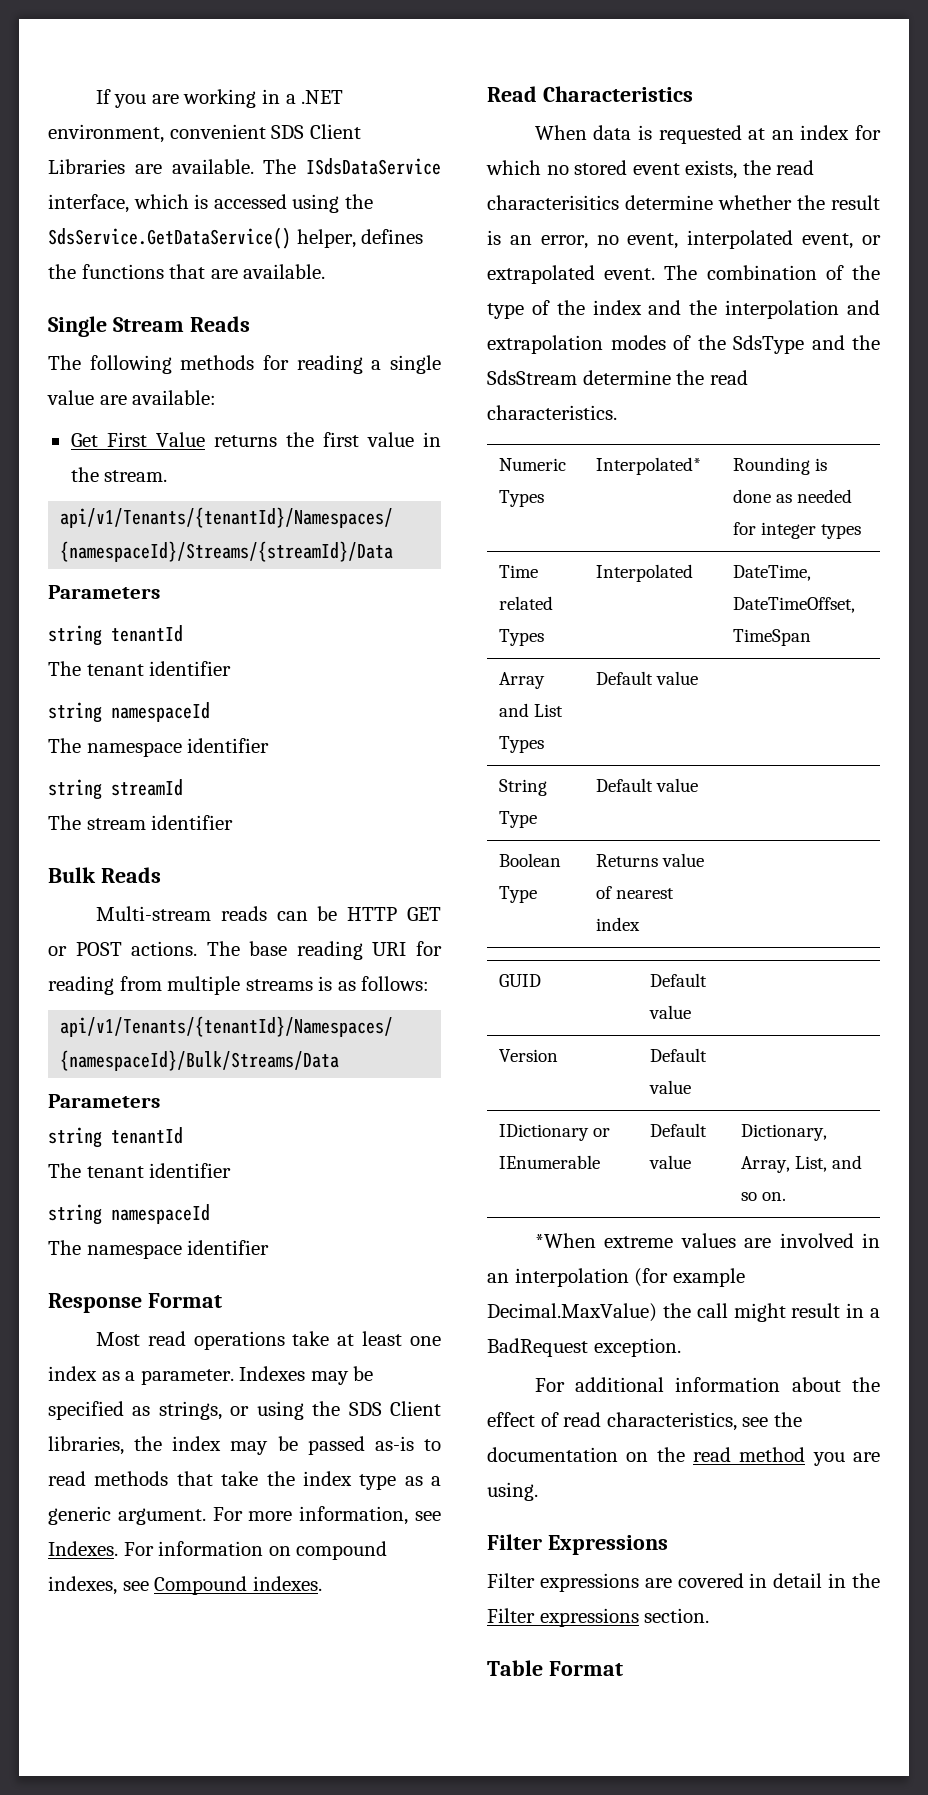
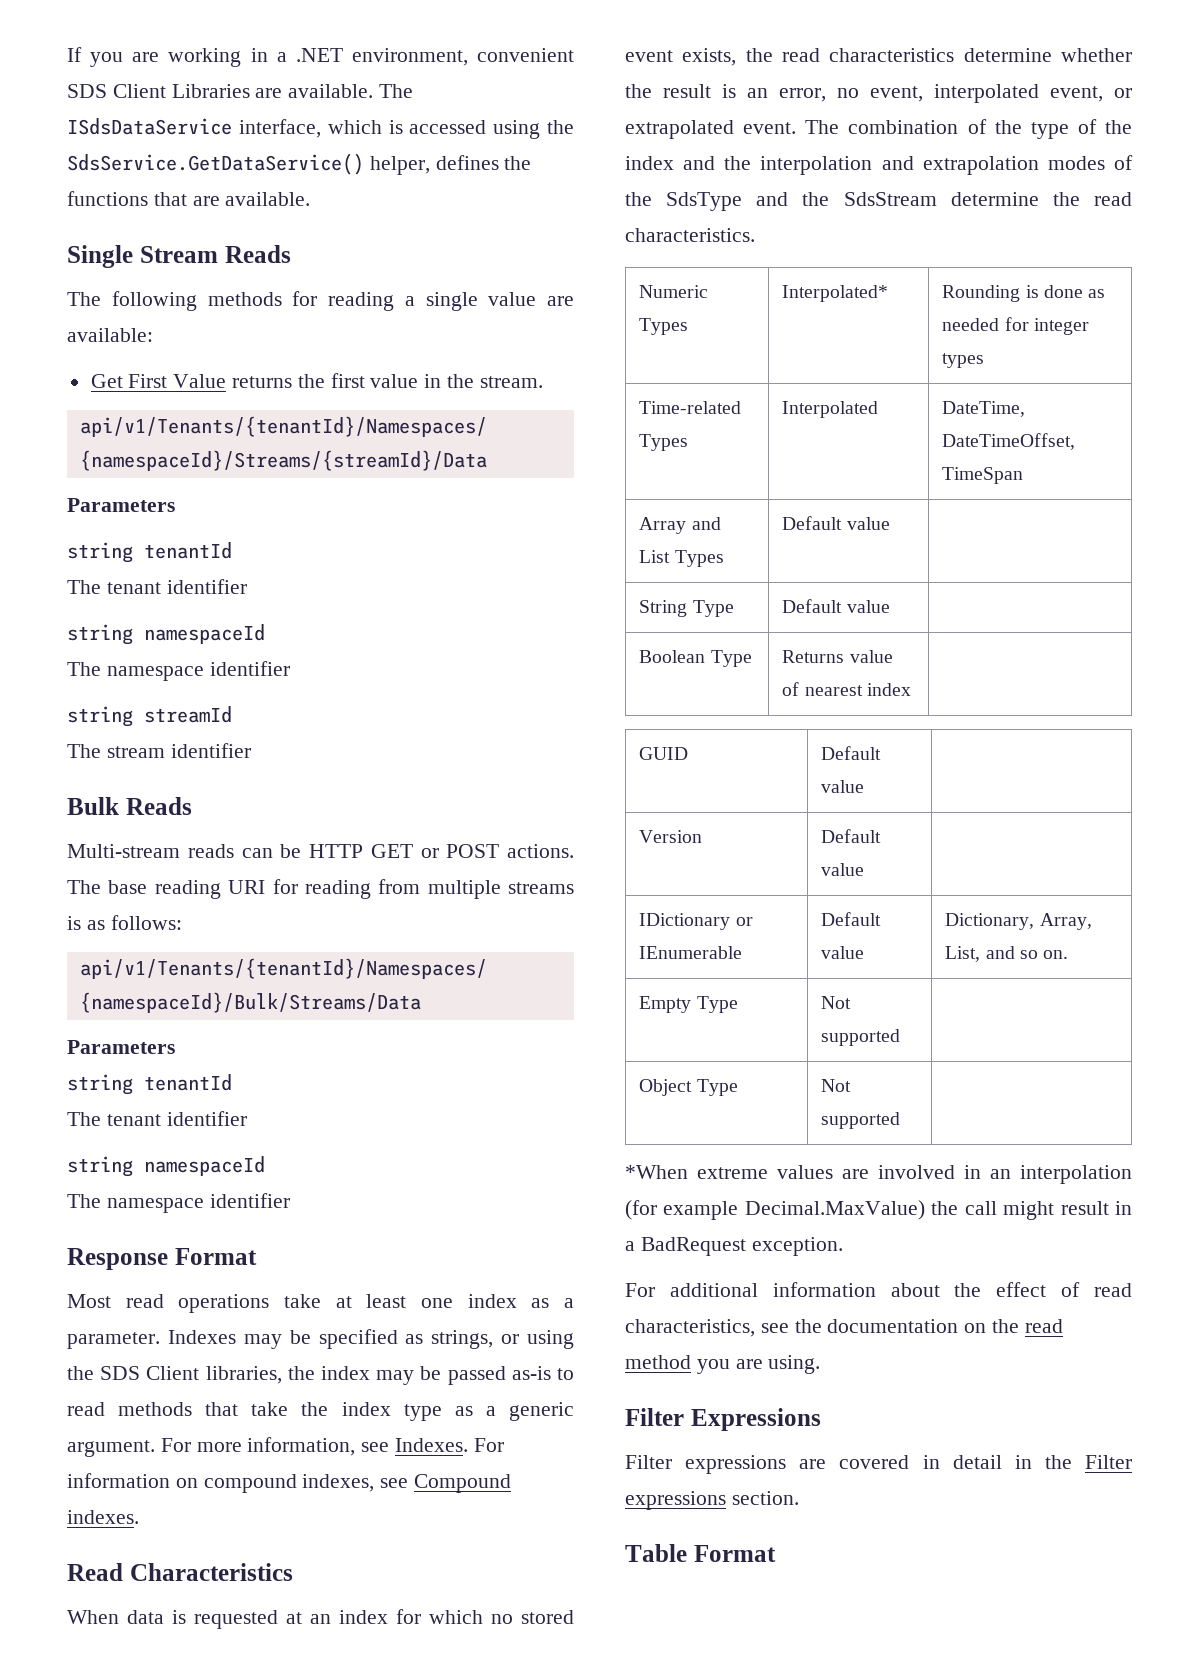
- When data is requested at an index for which no stored event exists, the read characterisitics determine whether the result is an error, no event, interpolated event, or extrapolated event.
+ When data is requested at an index for which no stored event exists, the read characteristics determine whether the result is an error, no event, interpolated event, or extrapolated event.
- Time related Types | Interpolated | DateTime, DateTimeOffset, TimeSpan
+ Time-related Types | Interpolated | DateTime, DateTimeOffset, TimeSpan
+ Empty Type | Not supported |
+ Object Type | Not supported |

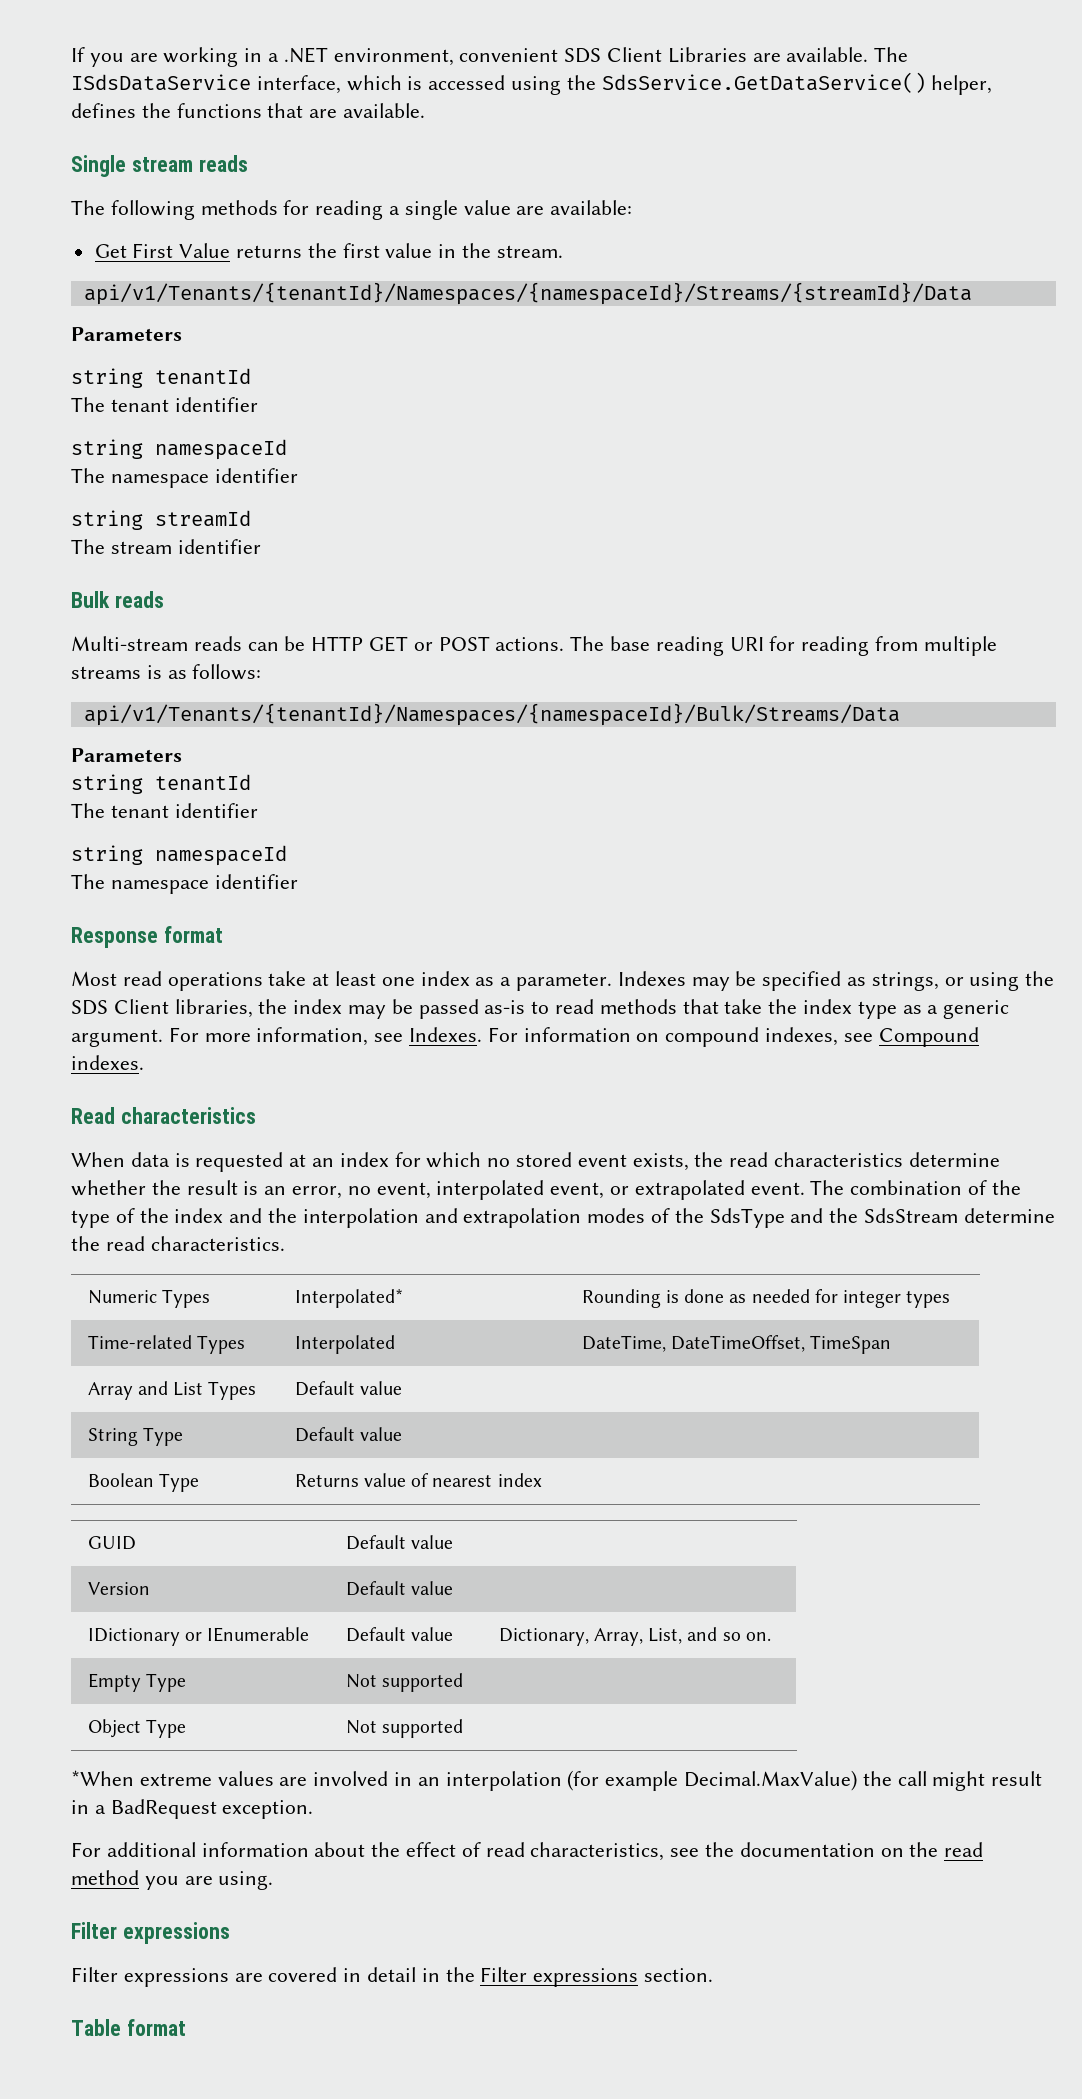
- Single Stream Reads
+ Single stream reads
- Bulk Reads
+ Bulk reads
- Response Format
+ Response format
- Read Characteristics
+ Read characteristics
  For additional information about the effect of read characteristics, see the documentation on the read method you are using.
- Filter Expressions
+ Filter expressions
- Table Format
+ Table format

